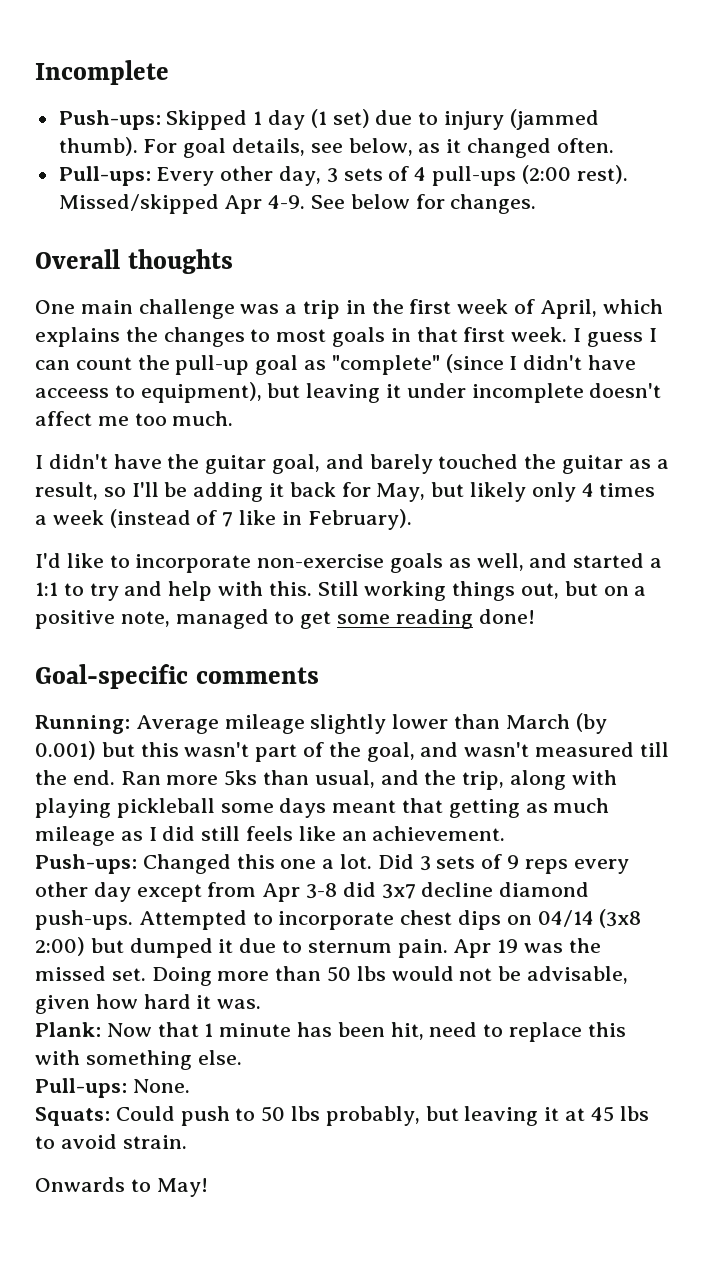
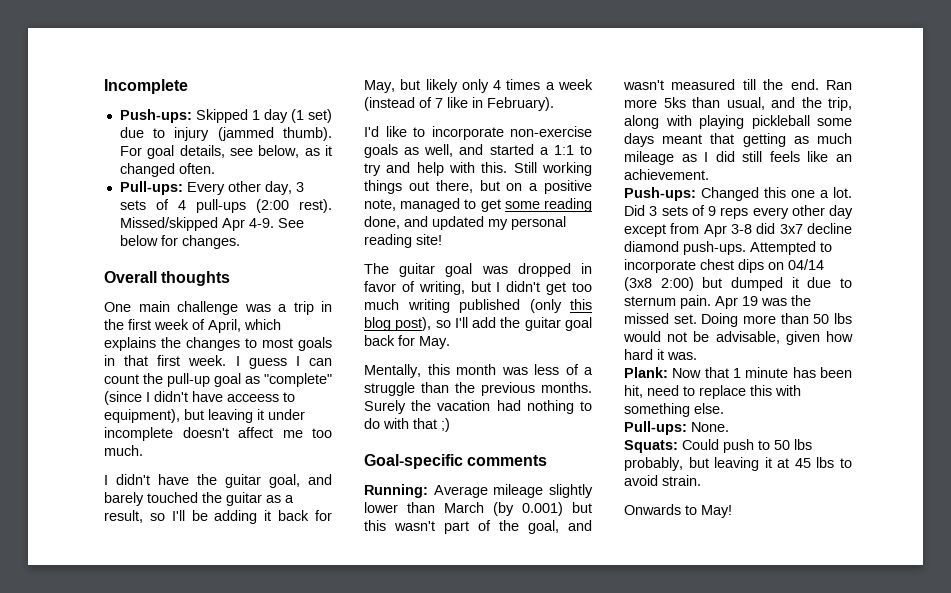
- Still working things out, but on a positive note, managed to get some reading done!
+ Still working things out there, but on a positive note, managed to get some reading done, and updated my personal reading site!
+ The guitar goal was dropped in favor of writing, but I didn't get too much writing published (only this blog post), so I'll add the guitar goal back for May.
+ Mentally, this month was less of a struggle than the previous months. Surely the vacation had nothing to do with that ;)

